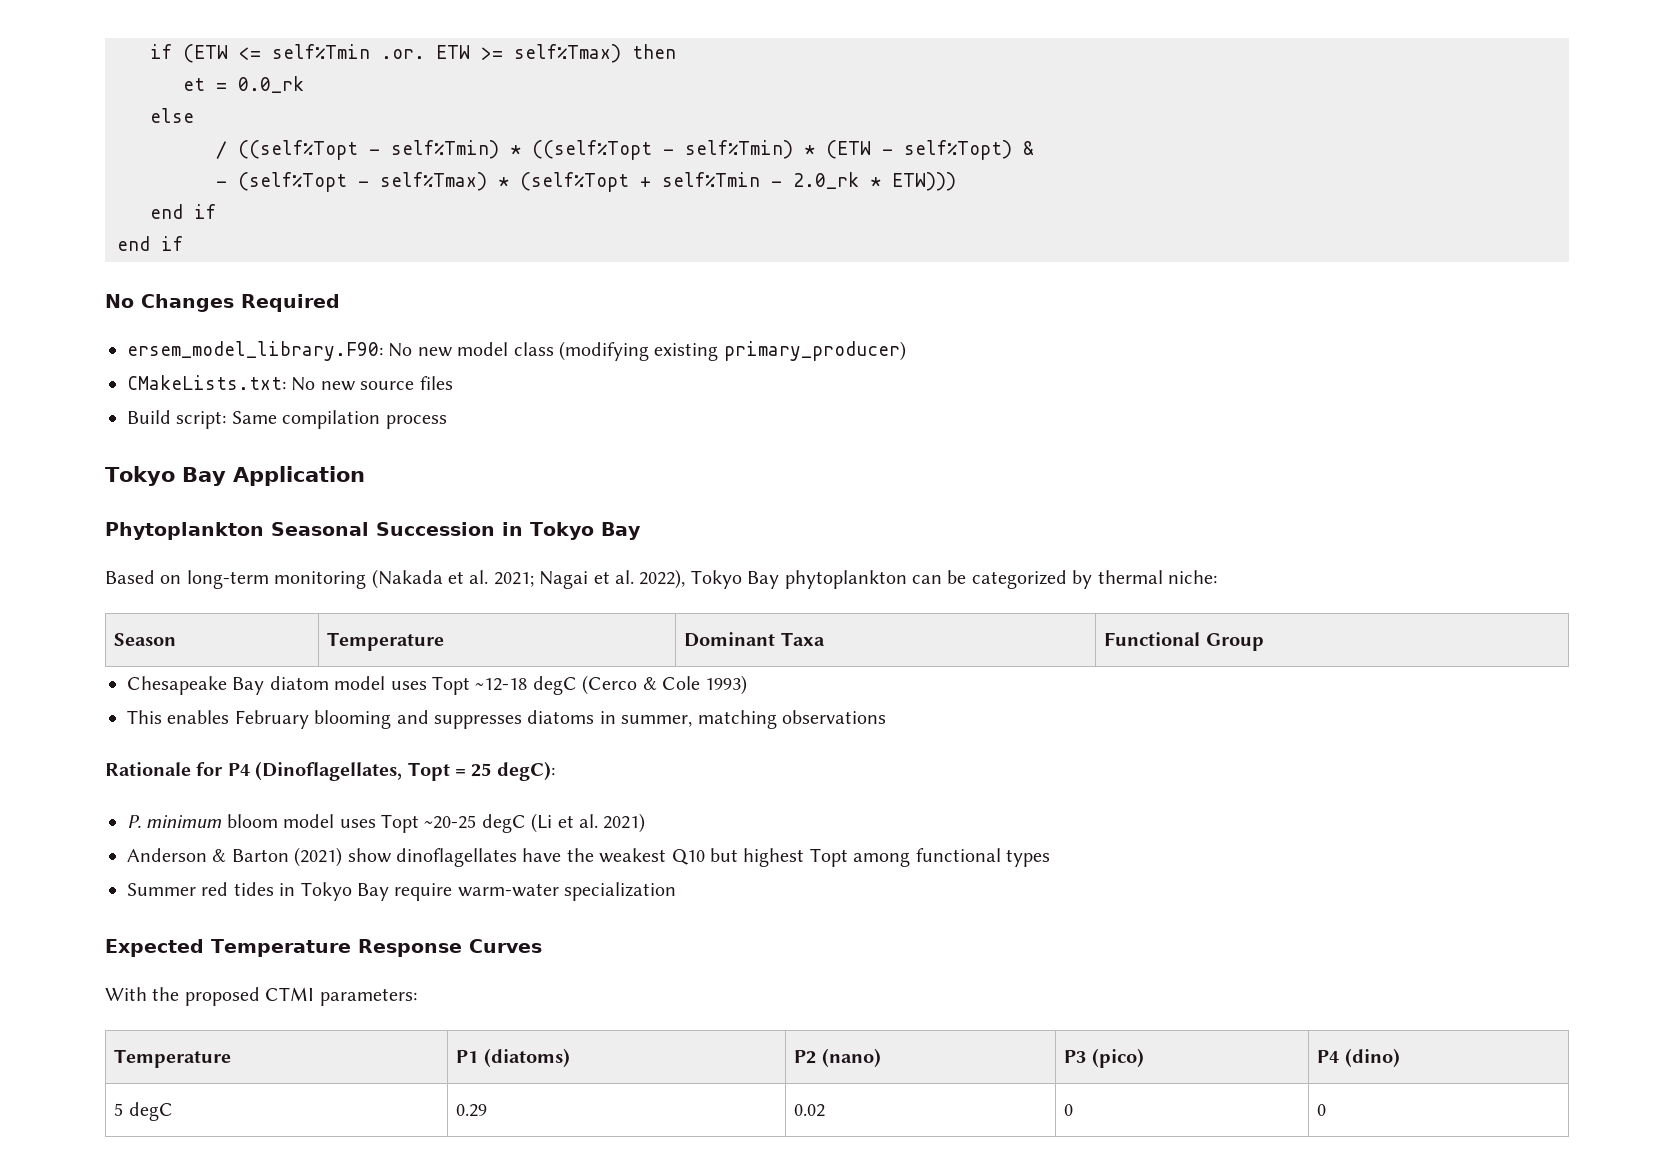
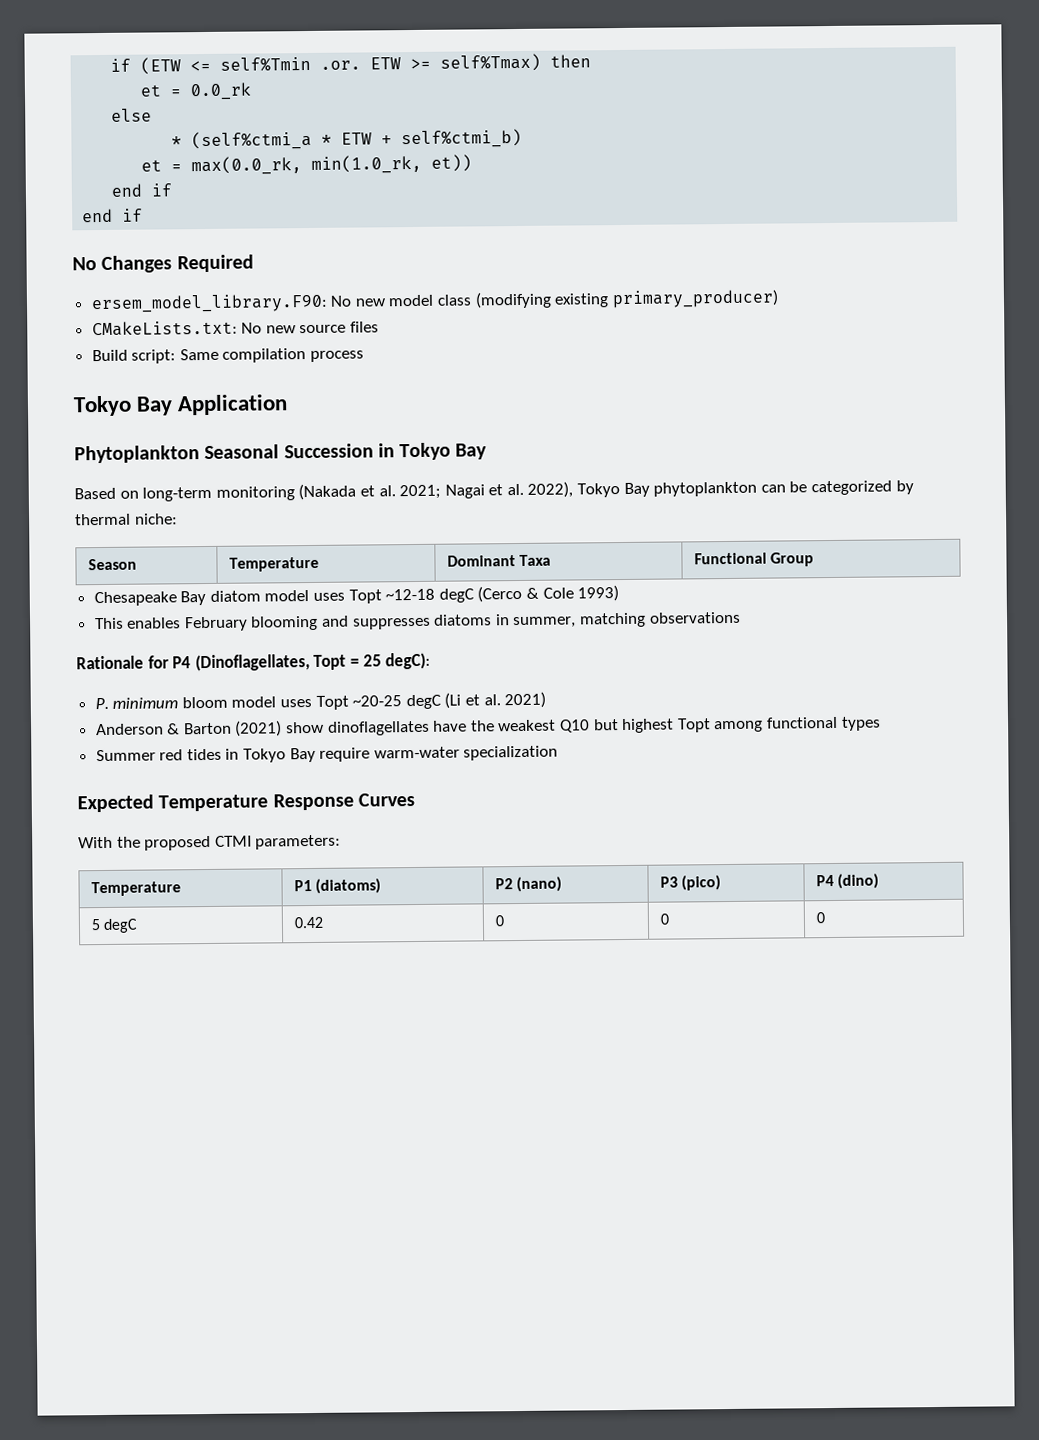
- / ((self%Topt - self%Tmin) * ((self%Topt - self%Tmin) * (ETW - self%Topt) &
- - (self%Topt - self%Tmax) * (self%Topt + self%Tmin - 2.0_rk * ETW)))
+ * (self%ctmi_a * ETW + self%ctmi_b)
+ et = max(0.0_rk, min(1.0_rk, et))
- 5 degC | 0.29 | 0.02 | 0 | 0
+ 5 degC | 0.42 | 0 | 0 | 0

